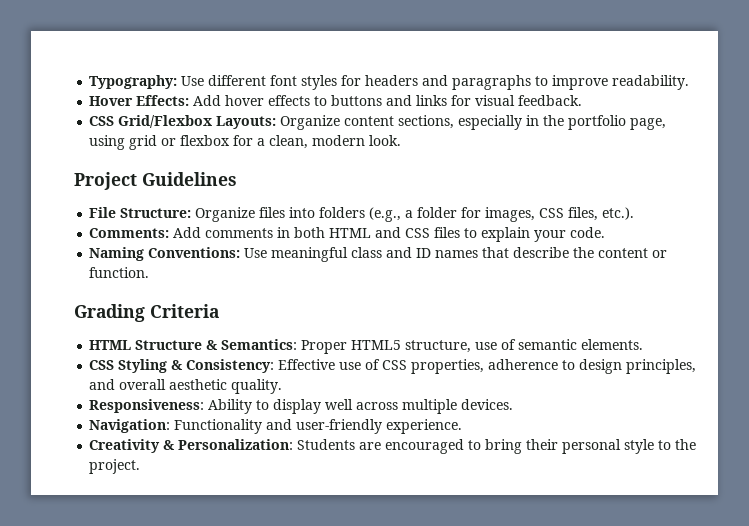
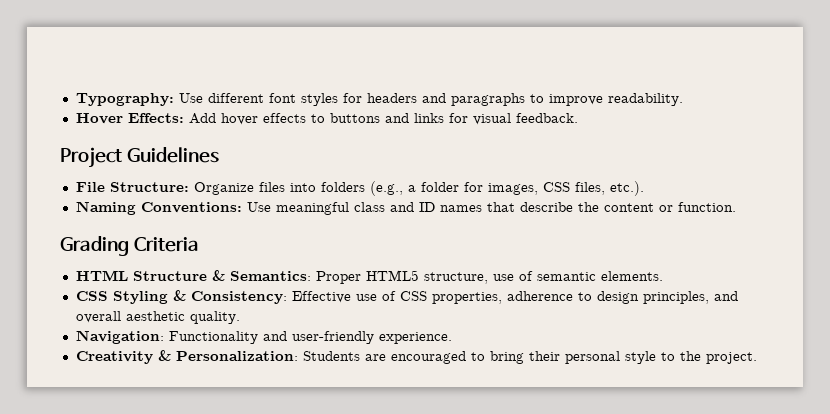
- CSS Grid/Flexbox Layouts: Organize content sections, especially in the portfolio page, using grid or flexbox for a clean, modern look.
- Comments: Add comments in both HTML and CSS files to explain your code.
- Responsiveness: Ability to display well across multiple devices.

